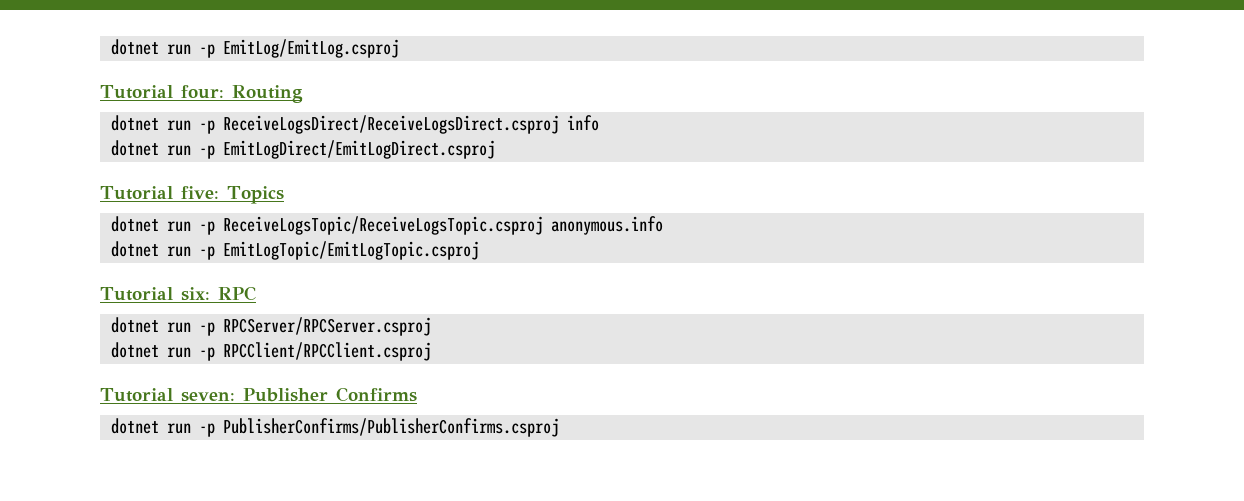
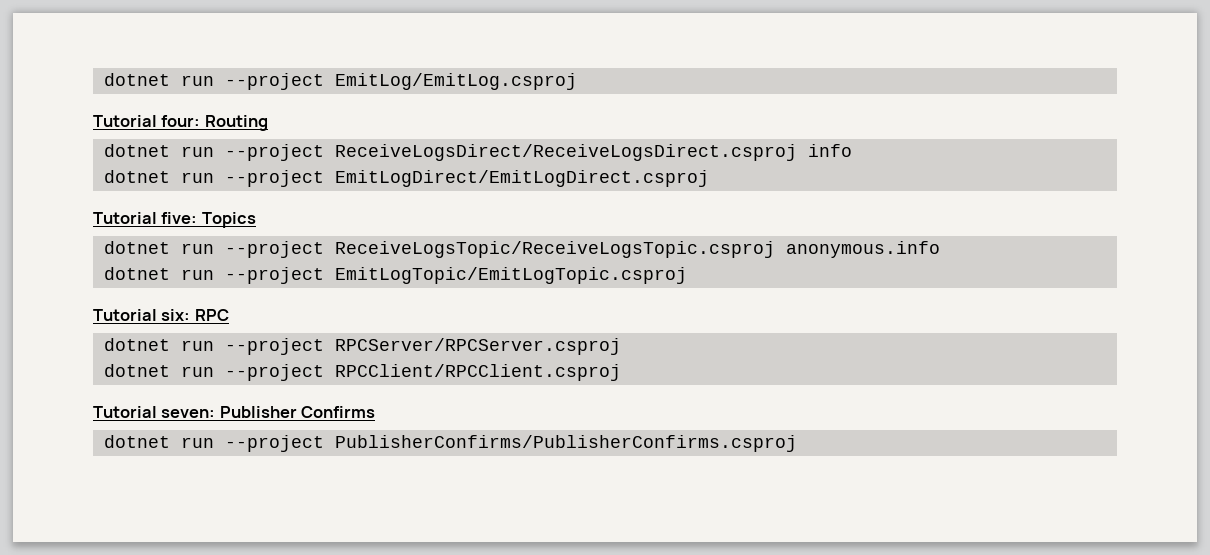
- dotnet run -p EmitLog/EmitLog.csproj
+ dotnet run --project EmitLog/EmitLog.csproj
- dotnet run -p ReceiveLogsDirect/ReceiveLogsDirect.csproj info
+ dotnet run --project ReceiveLogsDirect/ReceiveLogsDirect.csproj info
- dotnet run -p EmitLogDirect/EmitLogDirect.csproj
+ dotnet run --project EmitLogDirect/EmitLogDirect.csproj
- dotnet run -p ReceiveLogsTopic/ReceiveLogsTopic.csproj anonymous.info
+ dotnet run --project ReceiveLogsTopic/ReceiveLogsTopic.csproj anonymous.info
- dotnet run -p EmitLogTopic/EmitLogTopic.csproj
+ dotnet run --project EmitLogTopic/EmitLogTopic.csproj
- dotnet run -p RPCServer/RPCServer.csproj
+ dotnet run --project RPCServer/RPCServer.csproj
- dotnet run -p RPCClient/RPCClient.csproj
+ dotnet run --project RPCClient/RPCClient.csproj
- dotnet run -p PublisherConfirms/PublisherConfirms.csproj
+ dotnet run --project PublisherConfirms/PublisherConfirms.csproj

